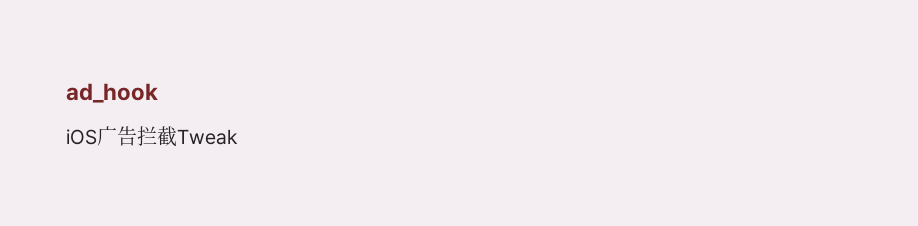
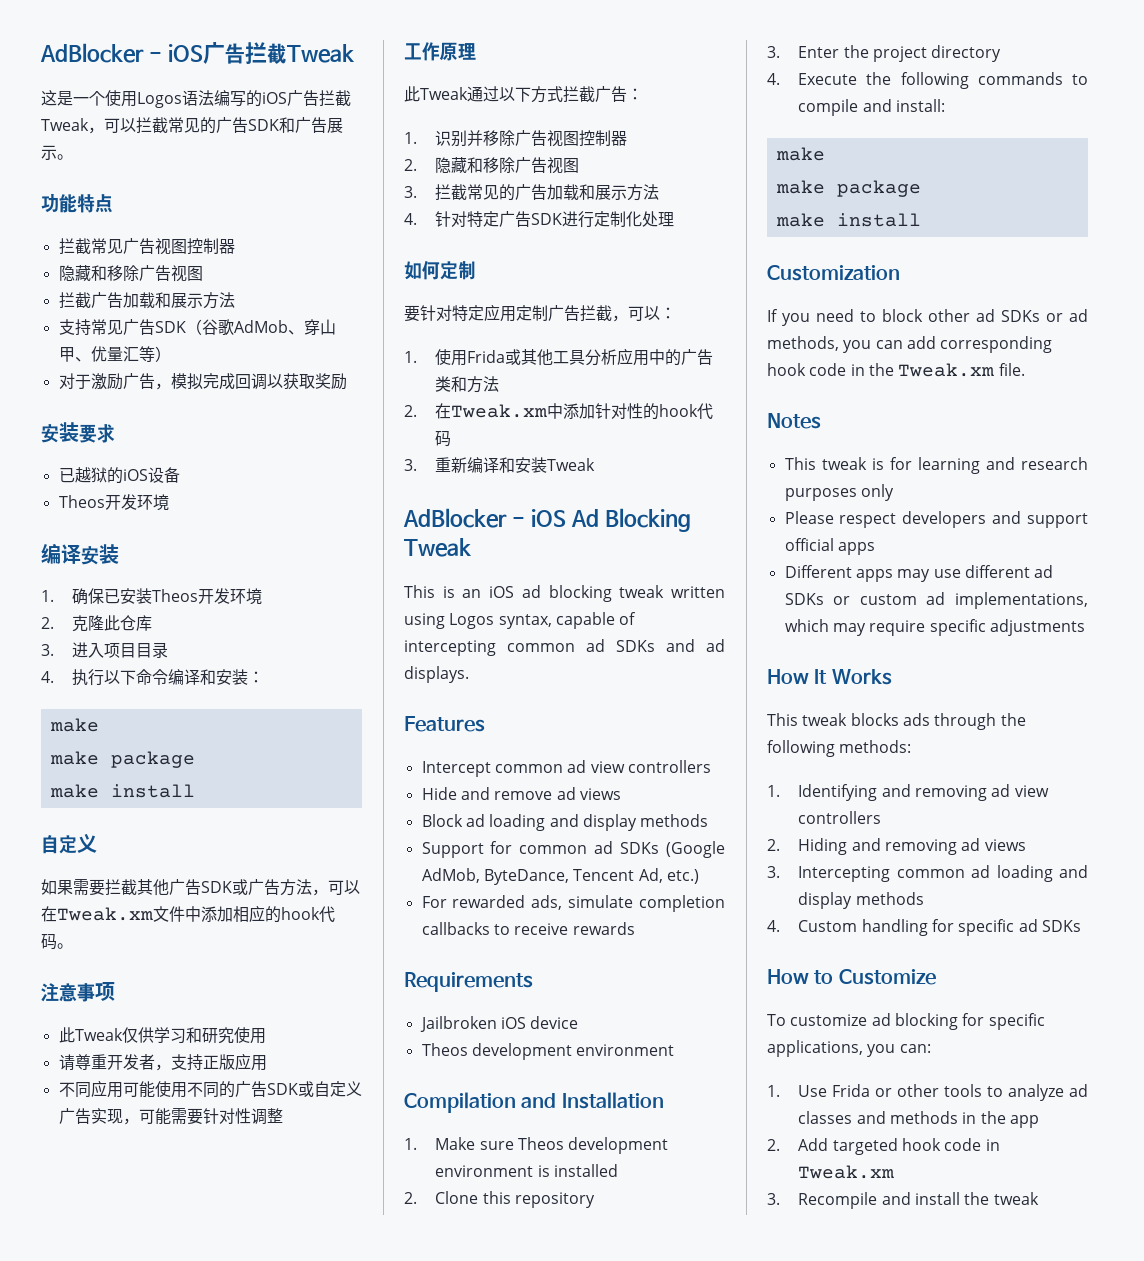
- ad_hook
- iOS广告拦截Tweak
+ AdBlocker - iOS广告拦截Tweak
+ 这是一个使用Logos语法编写的iOS广告拦截Tweak，可以拦截常见的广告SDK和广告展示。
+ 功能特点
+ 拦截常见广告视图控制器
+ 隐藏和移除广告视图
+ 拦截广告加载和展示方法
+ 支持常见广告SDK（谷歌AdMob、穿山甲、优量汇等）
+ 对于激励广告，模拟完成回调以获取奖励
+ 安装要求
+ 已越狱的iOS设备
+ Theos开发环境
+ 编译安装
+ 1.确保已安装Theos开发环境
+ 2.克隆此仓库
+ 3.进入项目目录
+ 4.执行以下命令编译和安装：
+ make
+ make package
+ make install
+ 自定义
+ 如果需要拦截其他广告SDK或广告方法，可以在Tweak.xm文件中添加相应的hook代码。
+ 注意事项
+ 此Tweak仅供学习和研究使用
+ 请尊重开发者，支持正版应用
+ 不同应用可能使用不同的广告SDK或自定义广告实现，可能需要针对性调整
+ 工作原理
+ 此Tweak通过以下方式拦截广告：
+ 1.识别并移除广告视图控制器
+ 2.隐藏和移除广告视图
+ 3.拦截常见的广告加载和展示方法
+ 4.针对特定广告SDK进行定制化处理
+ 如何定制
+ 要针对特定应用定制广告拦截，可以：
+ 1.使用Frida或其他工具分析应用中的广告类和方法
+ 2.在Tweak.xm中添加针对性的hook代码
+ 3.重新编译和安装Tweak
+ AdBlocker - iOS Ad Blocking Tweak
+ This is an iOS ad blocking tweak written using Logos syntax, capable of intercepting common ad SDKs and ad displays.
+ Features
+ Intercept common ad view controllers
+ Hide and remove ad views
+ Block ad loading and display methods
+ Support for common ad SDKs (Google AdMob, ByteDance, Tencent Ad, etc.)
+ For rewarded ads, simulate completion callbacks to receive rewards
+ Requirements
+ Jailbroken iOS device
+ Theos development environment
+ Compilation and Installation
+ 1. Make sure Theos development environment is installed
+ 2. Clone this repository
+ 3. Enter the project directory
+ 4. Execute the following commands to compile and install:
+ make
+ make package
+ make install
+ Customization
+ If you need to block other ad SDKs or ad methods, you can add corresponding hook code in the Tweak.xm file.
+ Notes
+ This tweak is for learning and research purposes only
+ Please respect developers and support official apps
+ Different apps may use different ad SDKs or custom ad implementations, which may require specific adjustments
+ How It Works
+ This tweak blocks ads through the following methods:
+ 1. Identifying and removing ad view controllers
+ 2. Hiding and removing ad views
+ 3. Intercepting common ad loading and display methods
+ 4. Custom handling for specific ad SDKs
+ How to Customize
+ To customize ad blocking for specific applications, you can:
+ 1. Use Frida or other tools to analyze ad classes and methods in the app
+ 2. Add targeted hook code in Tweak.xm
+ 3. Recompile and install the tweak

